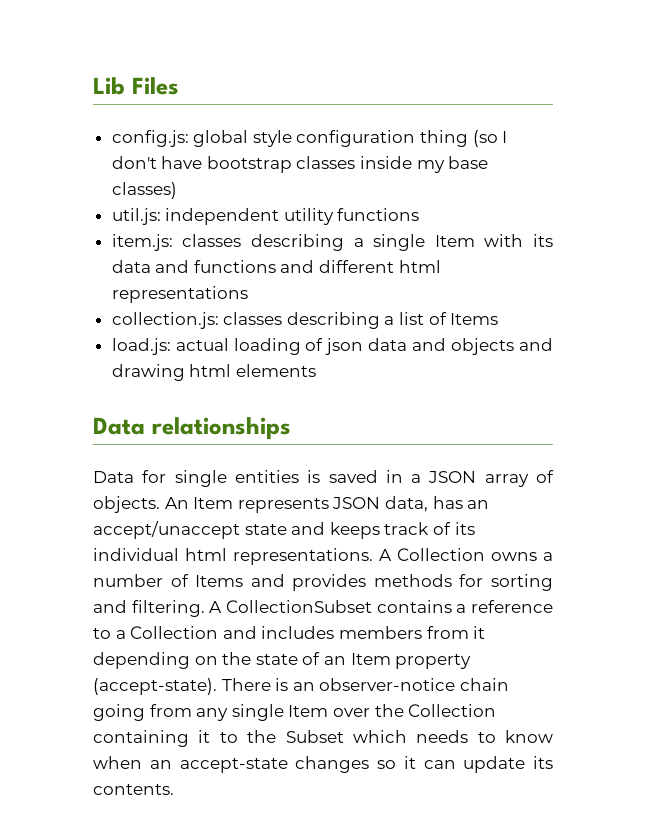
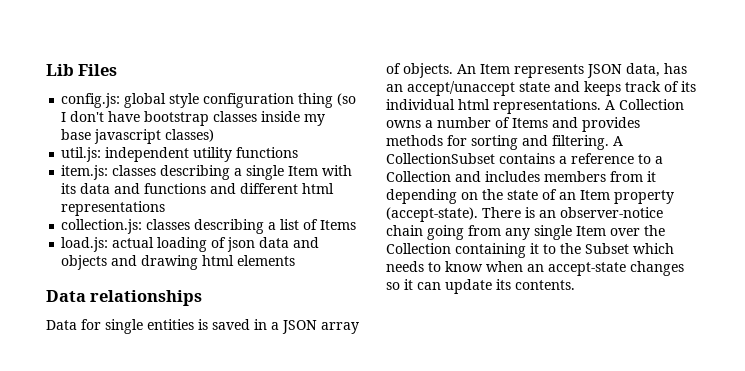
- config.js: global style configuration thing (so I don't have bootstrap classes inside my base classes)
+ config.js: global style configuration thing (so I don't have bootstrap classes inside my base javascript classes)

